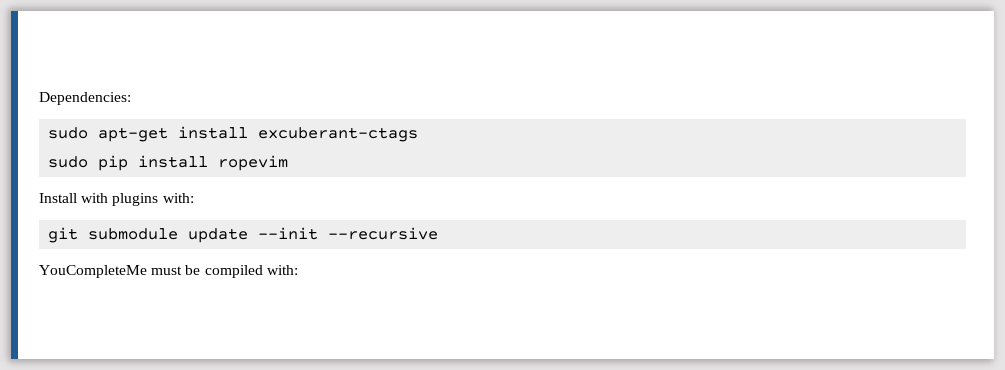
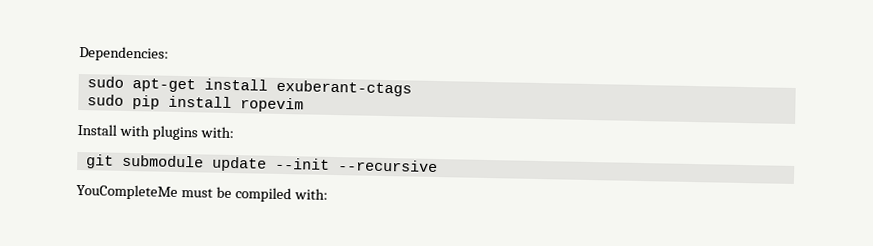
- sudo apt-get install excuberant-ctags
+ sudo apt-get install exuberant-ctags

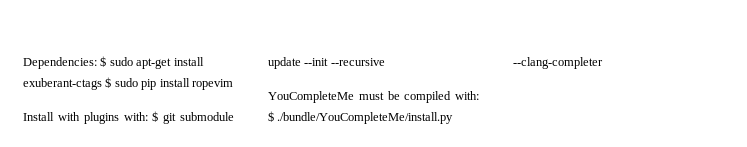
- Dependencies:
- sudo apt-get install exuberant-ctags
- sudo pip install ropevim
+ Dependencies: $ sudo apt-get install exuberant-ctags $ sudo pip install ropevim
- Install with plugins with:
- git submodule update --init --recursive
+ Install with plugins with: $ git submodule update --init --recursive
- YouCompleteMe must be compiled with:
+ YouCompleteMe must be compiled with: $ ./bundle/YouCompleteMe/install.py --clang-completer

